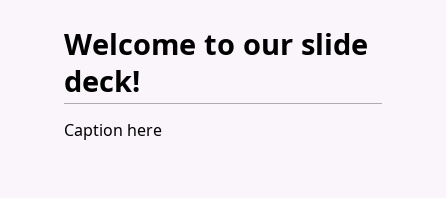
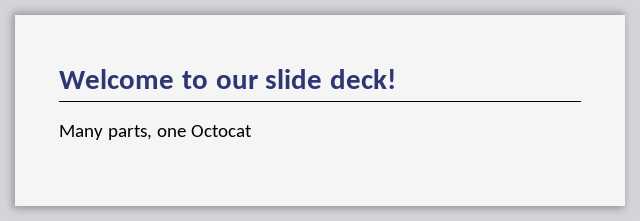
- Caption here
+ Many parts, one Octocat

